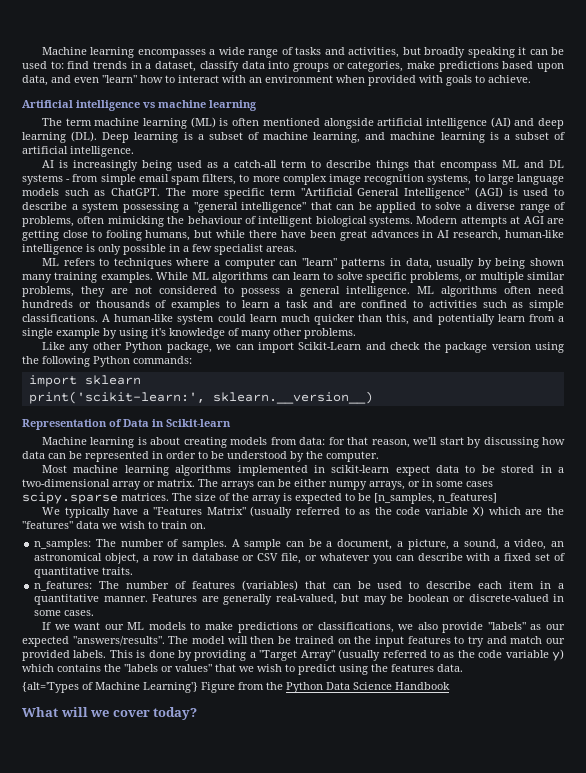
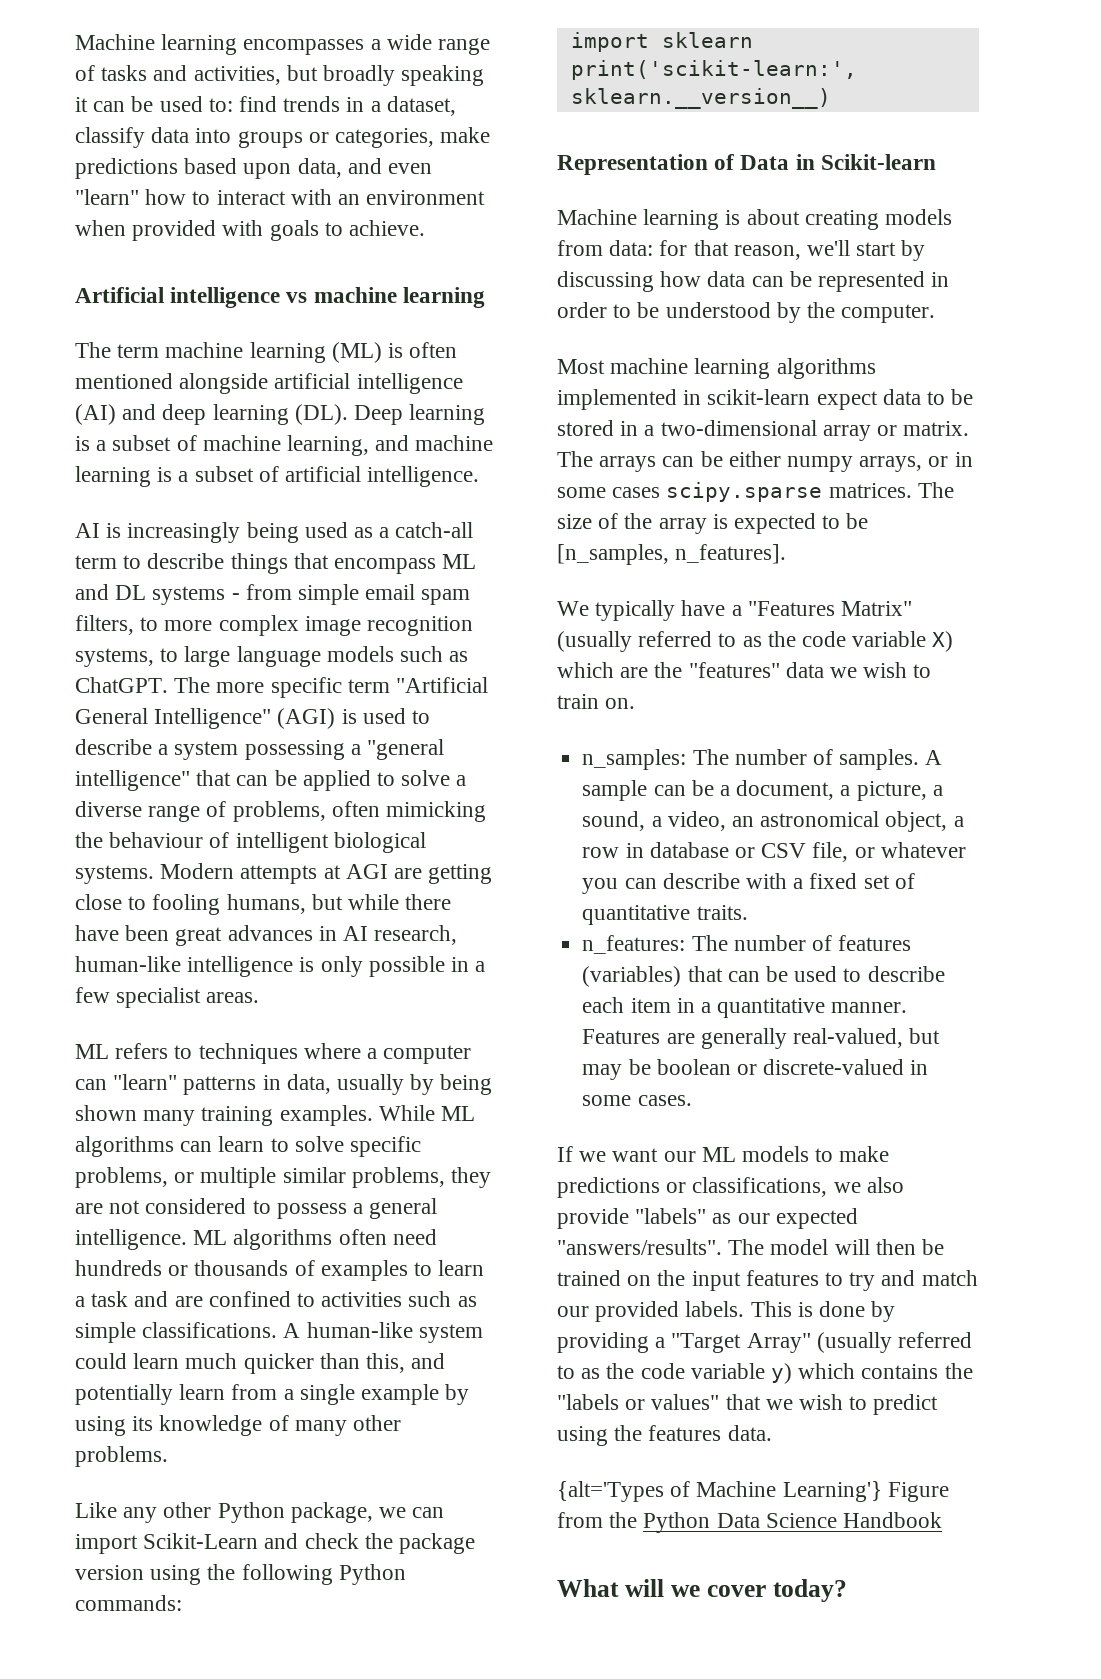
- A human-like system could learn much quicker than this, and potentially learn from a single example by using it's knowledge of many other problems.
+ A human-like system could learn much quicker than this, and potentially learn from a single example by using its knowledge of many other problems.
- The size of the array is expected to be [n_samples, n_features]
+ The size of the array is expected to be [n_samples, n_features].

